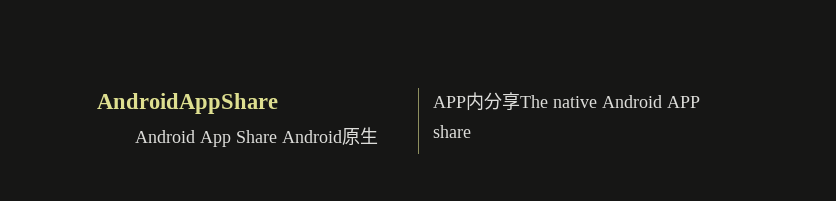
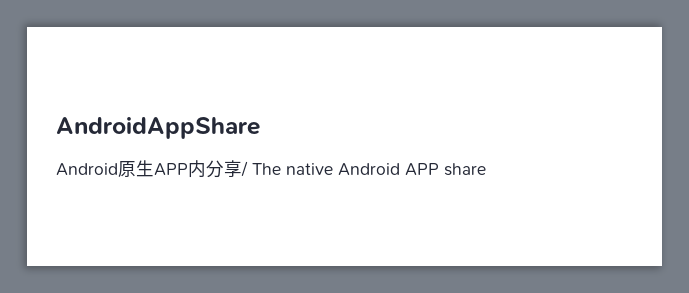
- Android App Share Android原生APP内分享The native Android APP share
+ Android原生APP内分享/ The native Android APP share

